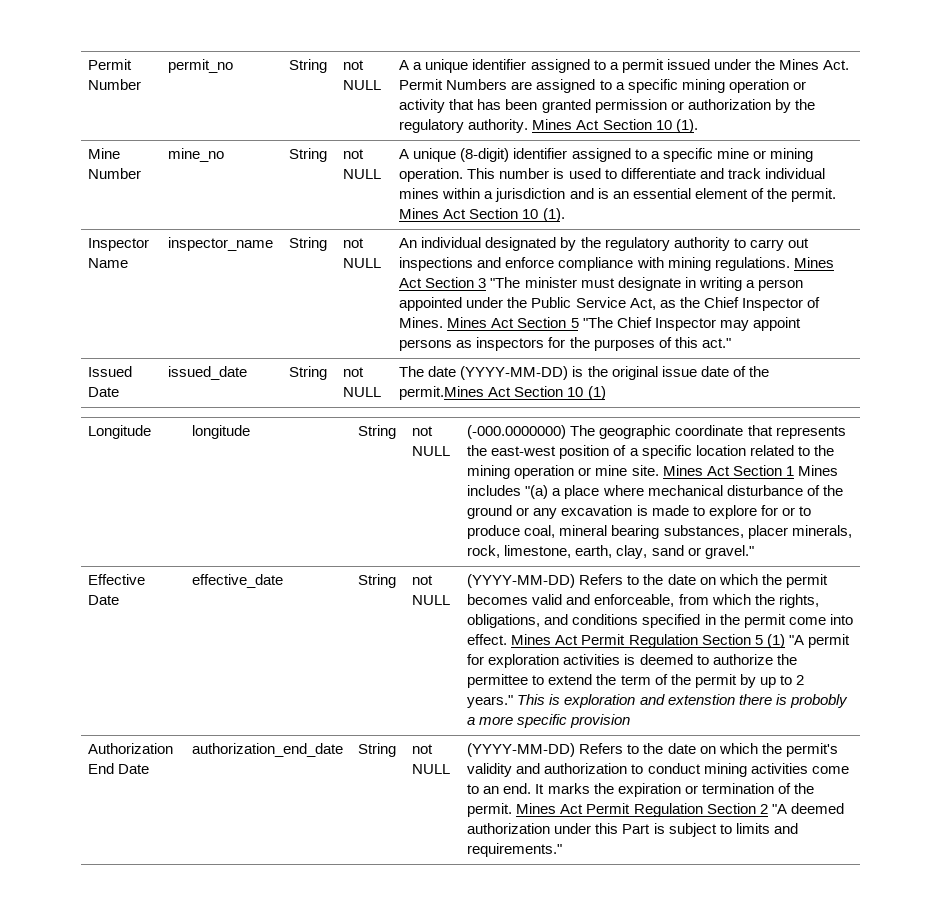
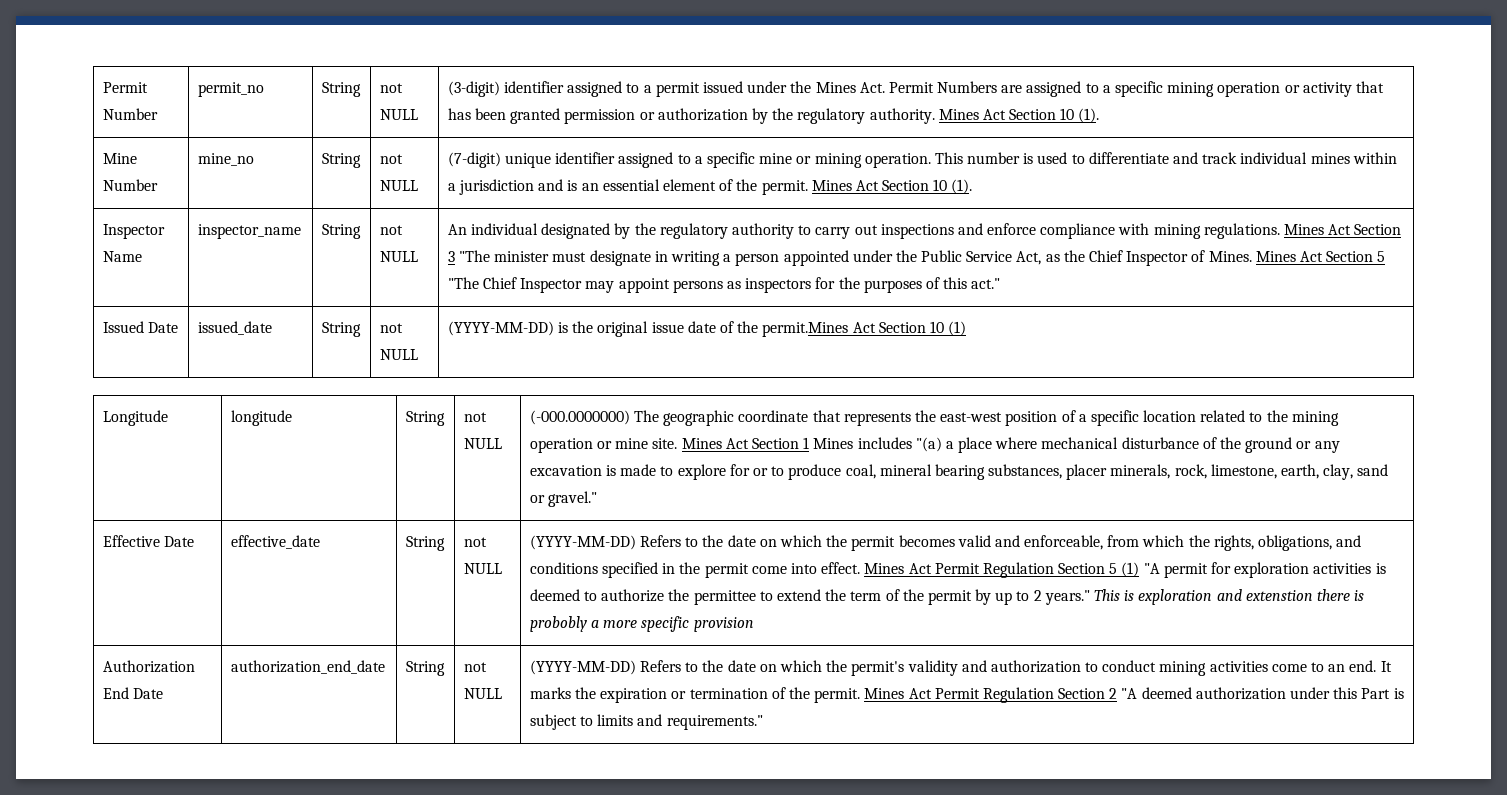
- A a unique identifier assigned to a permit issued under the Mines Act. Permit Numbers are assigned to a specific mining operation or activity that has been granted permission or authorization by the regulatory authority.
+ (3-digit) identifier assigned to a permit issued under the Mines Act. Permit Numbers are assigned to a specific mining operation or activity that has been granted permission or authorization by the regulatory authority.
- A unique (8-digit) identifier assigned to a specific mine or mining operation.
+ (7-digit) unique identifier assigned to a specific mine or mining operation.
- Issued Date | issued_date | String | not NULL | The date (YYYY-MM-DD) is the original issue date of the permit.Mines Act Section 10 (1)
+ Issued Date | issued_date | String | not NULL | (YYYY-MM-DD) is the original issue date of the permit.Mines Act Section 10 (1)

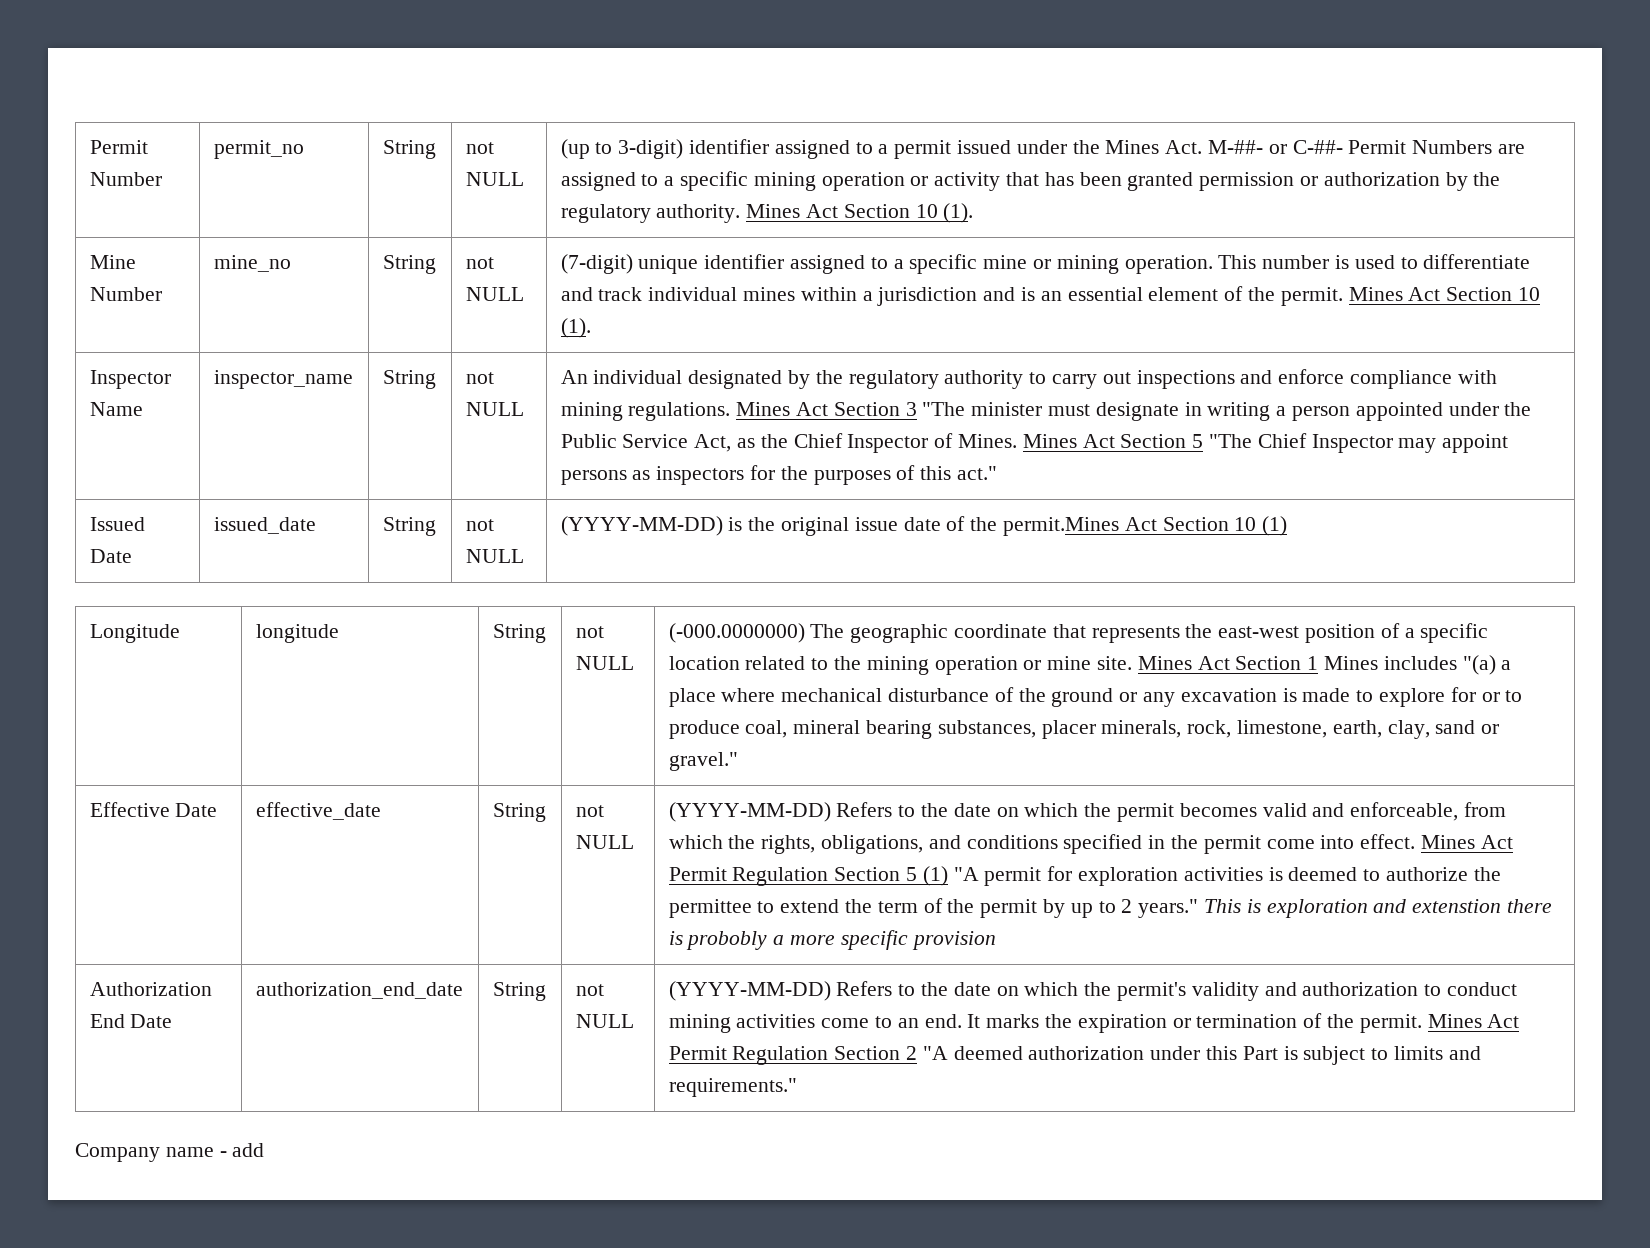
- (3-digit) identifier assigned to a permit issued under the Mines Act. Permit Numbers are assigned to a specific mining operation or activity that has been granted permission or authorization by the regulatory authority.
+ (up to 3-digit) identifier assigned to a permit issued under the Mines Act. M-##- or C-##- Permit Numbers are assigned to a specific mining operation or activity that has been granted permission or authorization by the regulatory authority.
+ Company name - add

